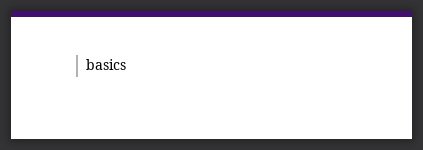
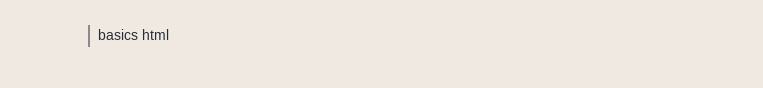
- basics
+ basics html

